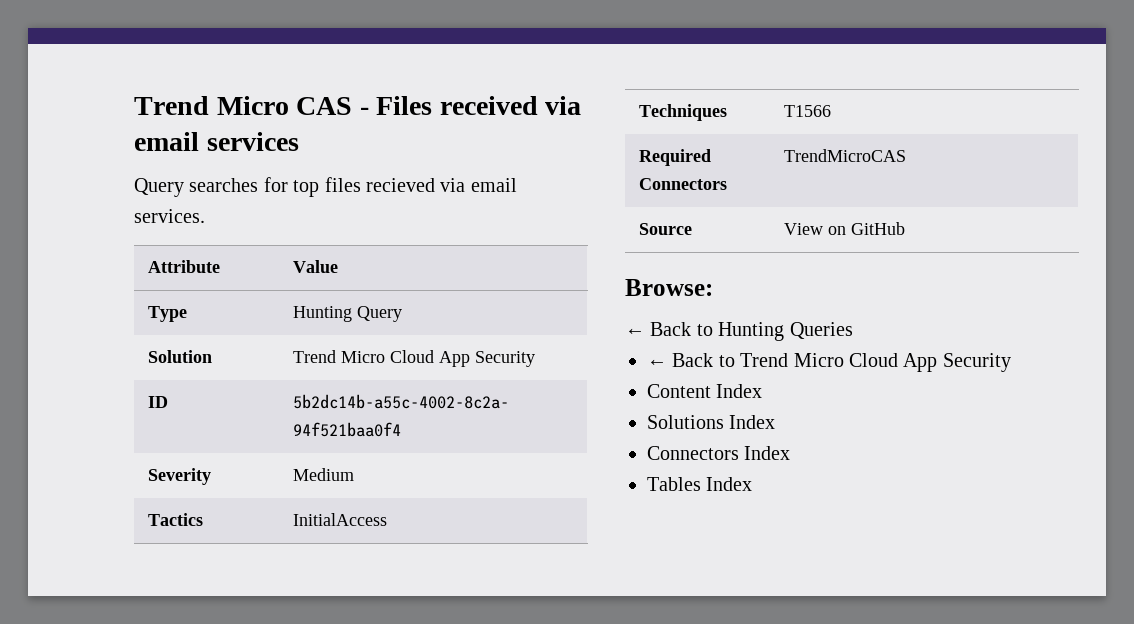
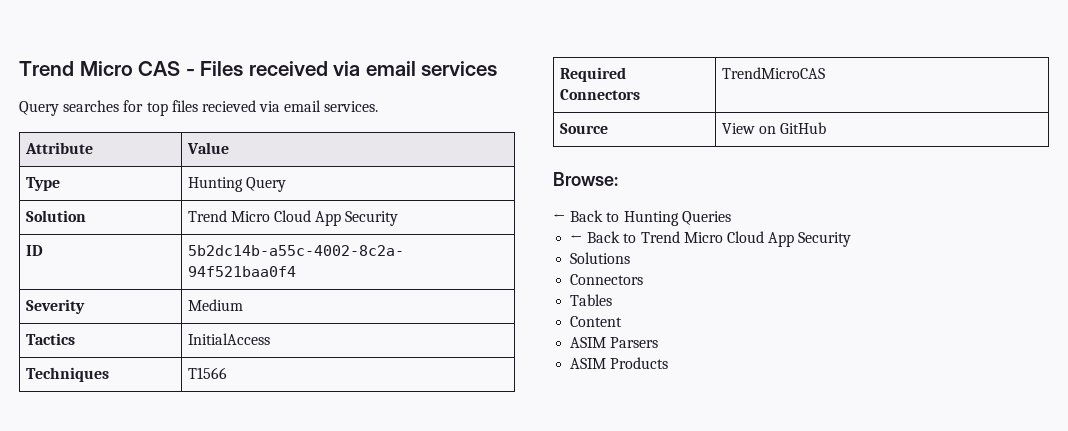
- Content Index
- Solutions Index
- Connectors Index
+ Solutions
+ Connectors
- Tables Index
+ Tables
+ Content
+ ASIM Parsers
+ ASIM Products

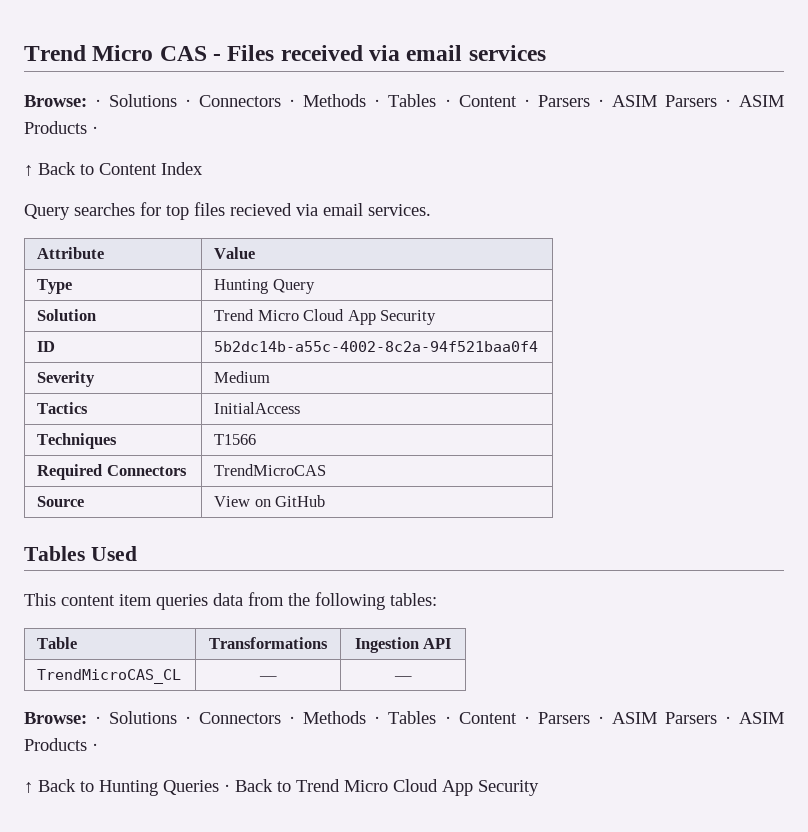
  Trend Micro CAS - Files received via email services
+ Browse: · Solutions · Connectors · Methods · Tables · Content · Parsers · ASIM Parsers · ASIM Products ·
+ ↑ Back to Content Index
- Browse:
- ← Back to Hunting Queries
- ← Back to Trend Micro Cloud App Security
+ Tables Used
+ This content item queries data from the following tables:
+ Table | Transformations | Ingestion API
+ TrendMicroCAS_CL | — | —
+ Browse: · Solutions · Connectors · Methods · Tables · Content · Parsers · ASIM Parsers · ASIM Products ·
+ ↑ Back to Hunting Queries · Back to Trend Micro Cloud App Security
- Solutions
- Connectors
- Tables
- Content
- ASIM Parsers
- ASIM Products

